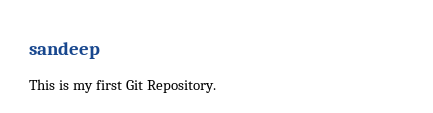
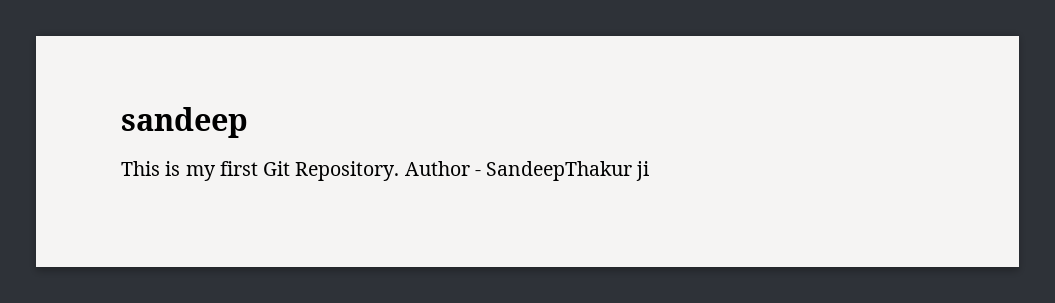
+ Author - SandeepThakur ji

